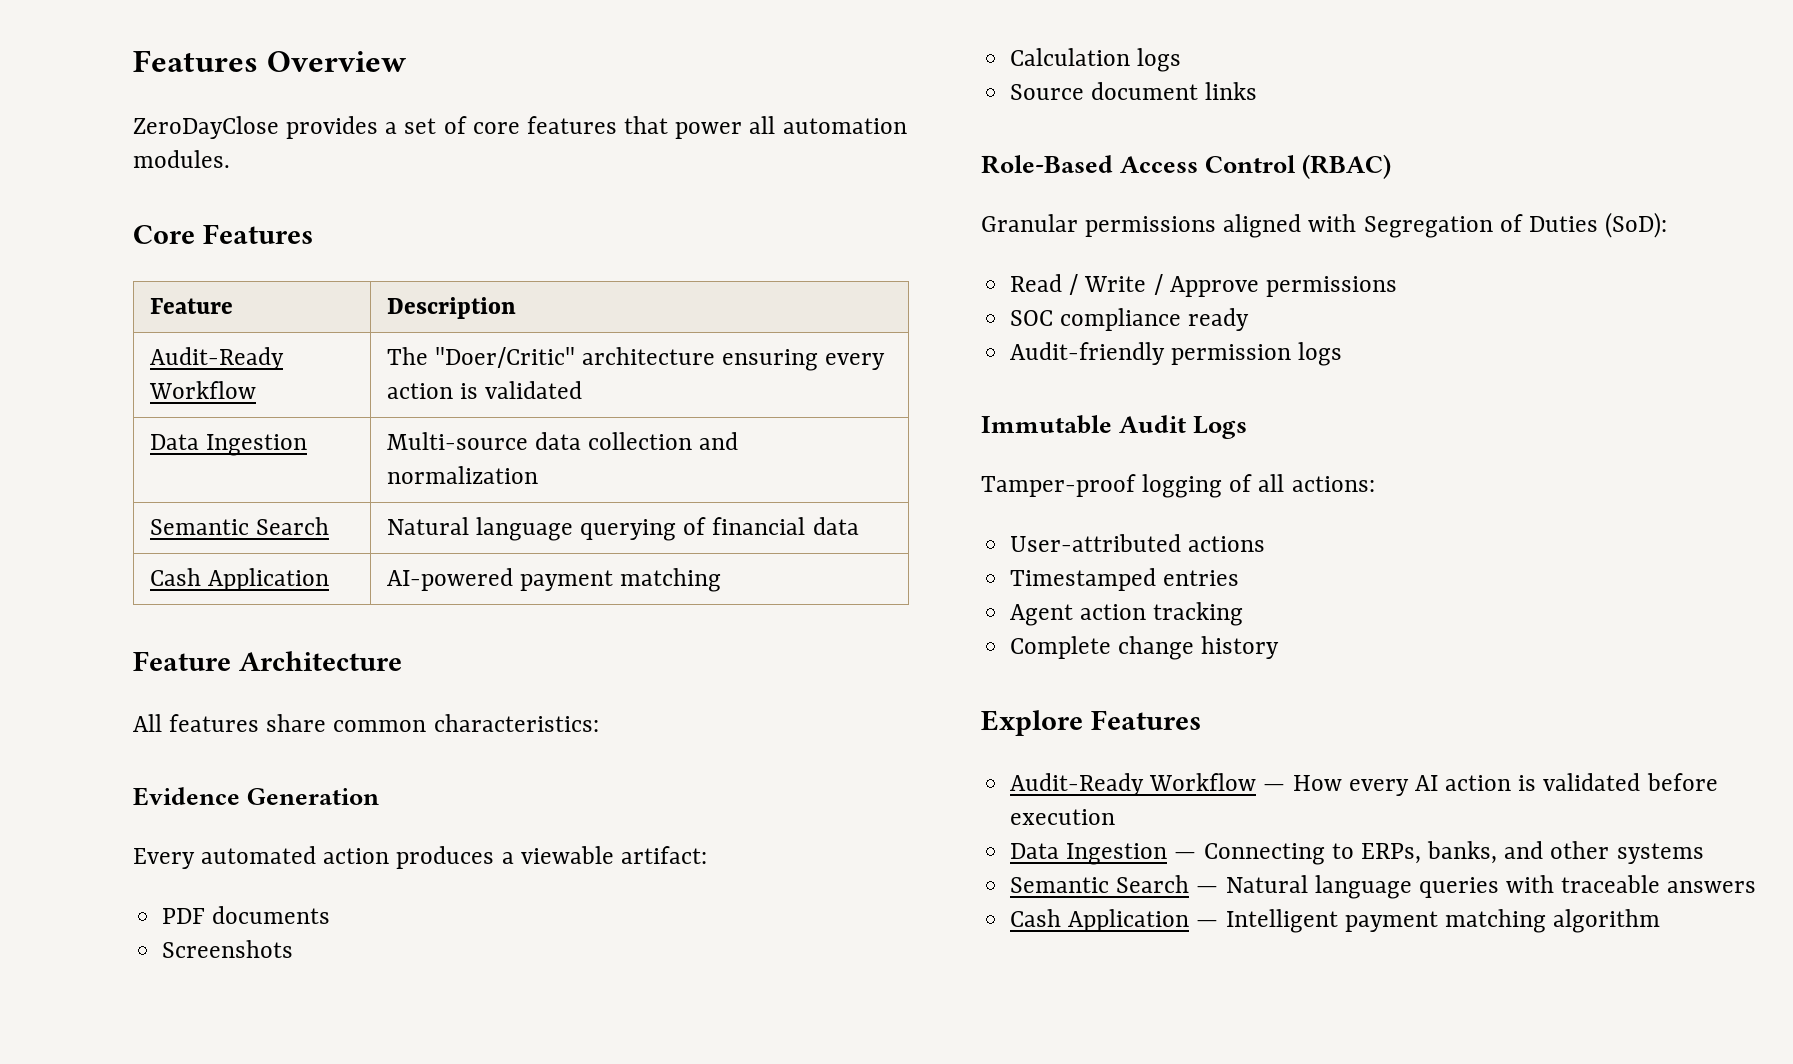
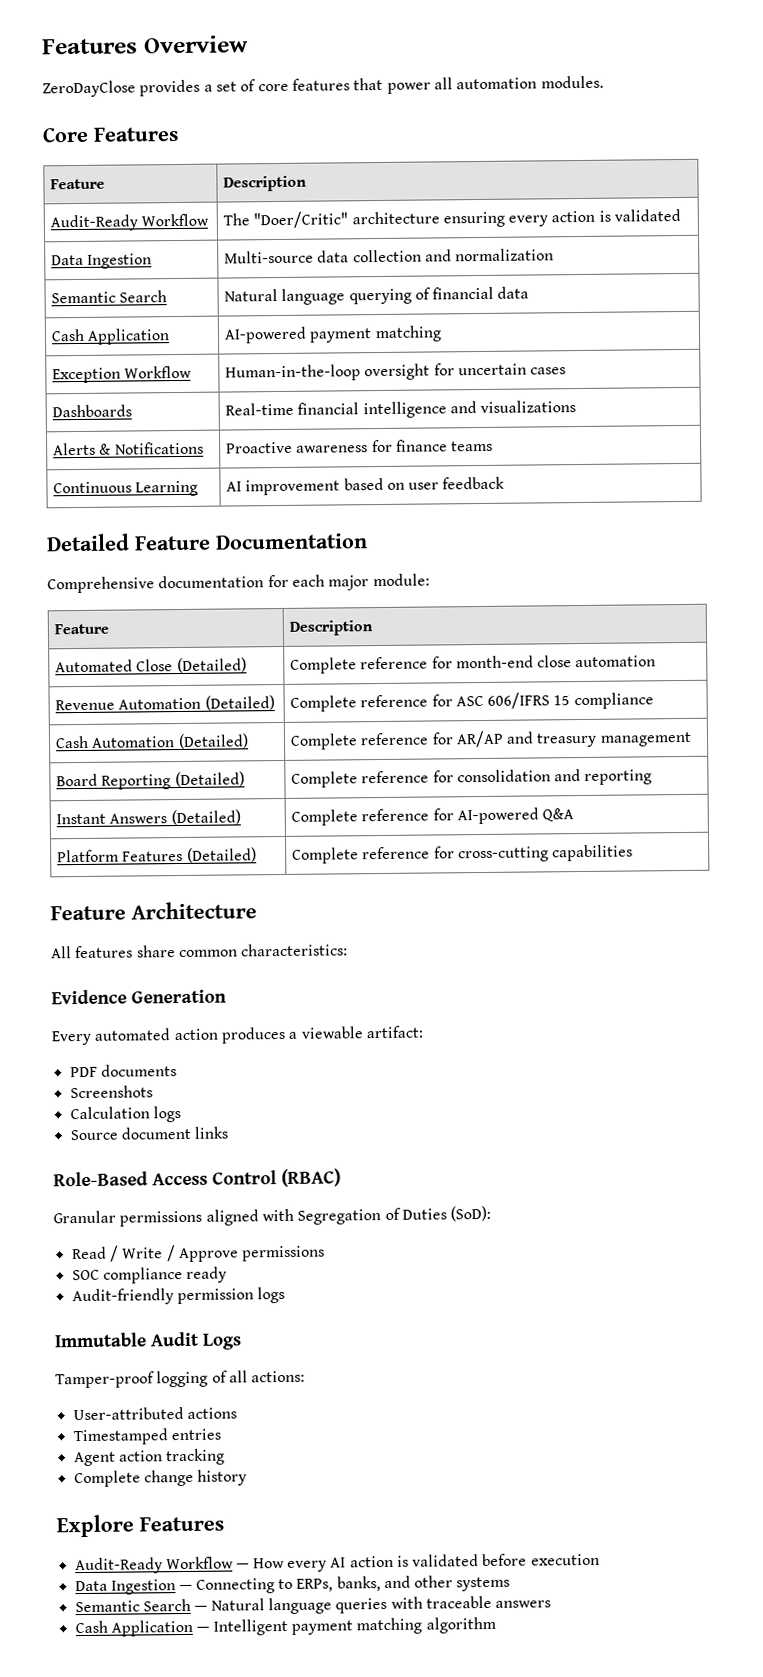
+ Exception Workflow | Human-in-the-loop oversight for uncertain cases
+ Dashboards | Real-time financial intelligence and visualizations
+ Alerts & Notifications | Proactive awareness for finance teams
+ Continuous Learning | AI improvement based on user feedback
+ Detailed Feature Documentation
+ Comprehensive documentation for each major module:
+ Feature | Description
+ Automated Close (Detailed) | Complete reference for month-end close automation
+ Revenue Automation (Detailed) | Complete reference for ASC 606/IFRS 15 compliance
+ Cash Automation (Detailed) | Complete reference for AR/AP and treasury management
+ Board Reporting (Detailed) | Complete reference for consolidation and reporting
+ Instant Answers (Detailed) | Complete reference for AI-powered Q&A
+ Platform Features (Detailed) | Complete reference for cross-cutting capabilities

